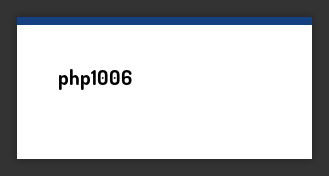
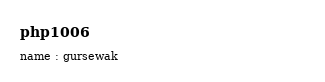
+ name : gursewak

